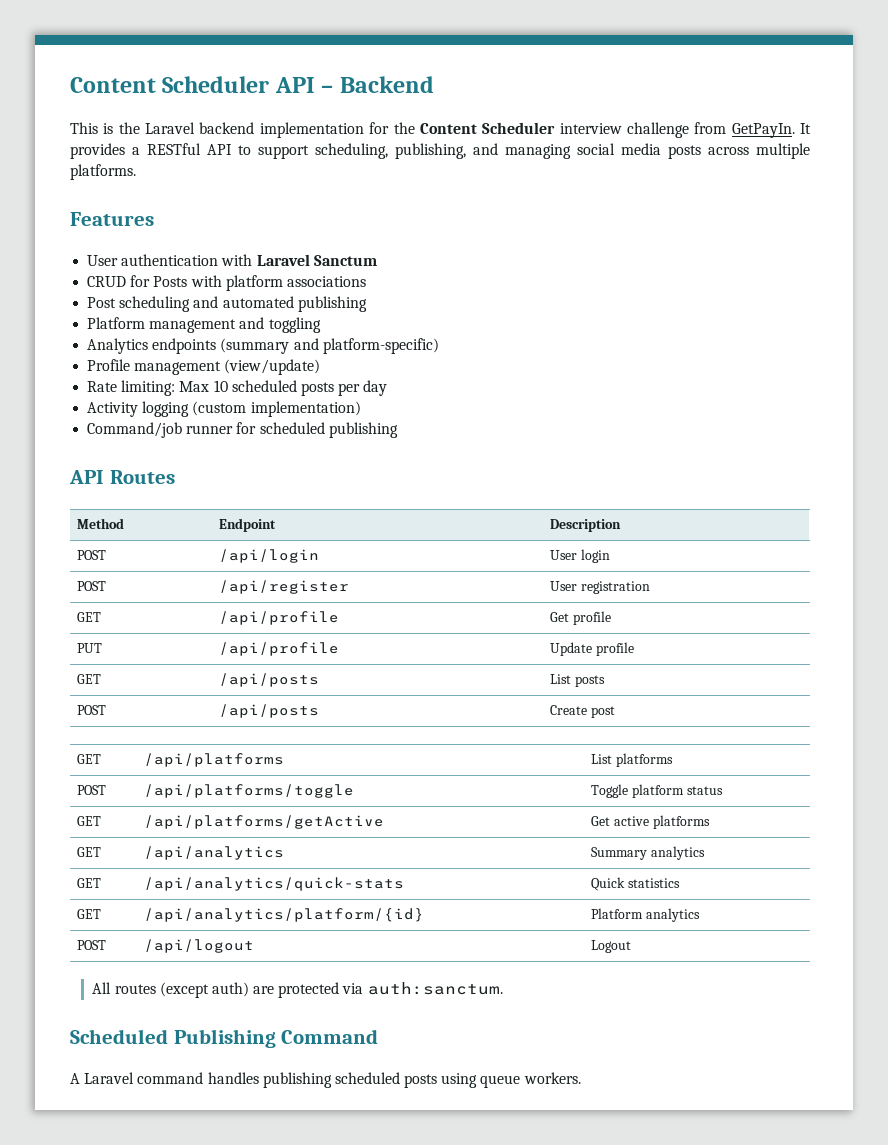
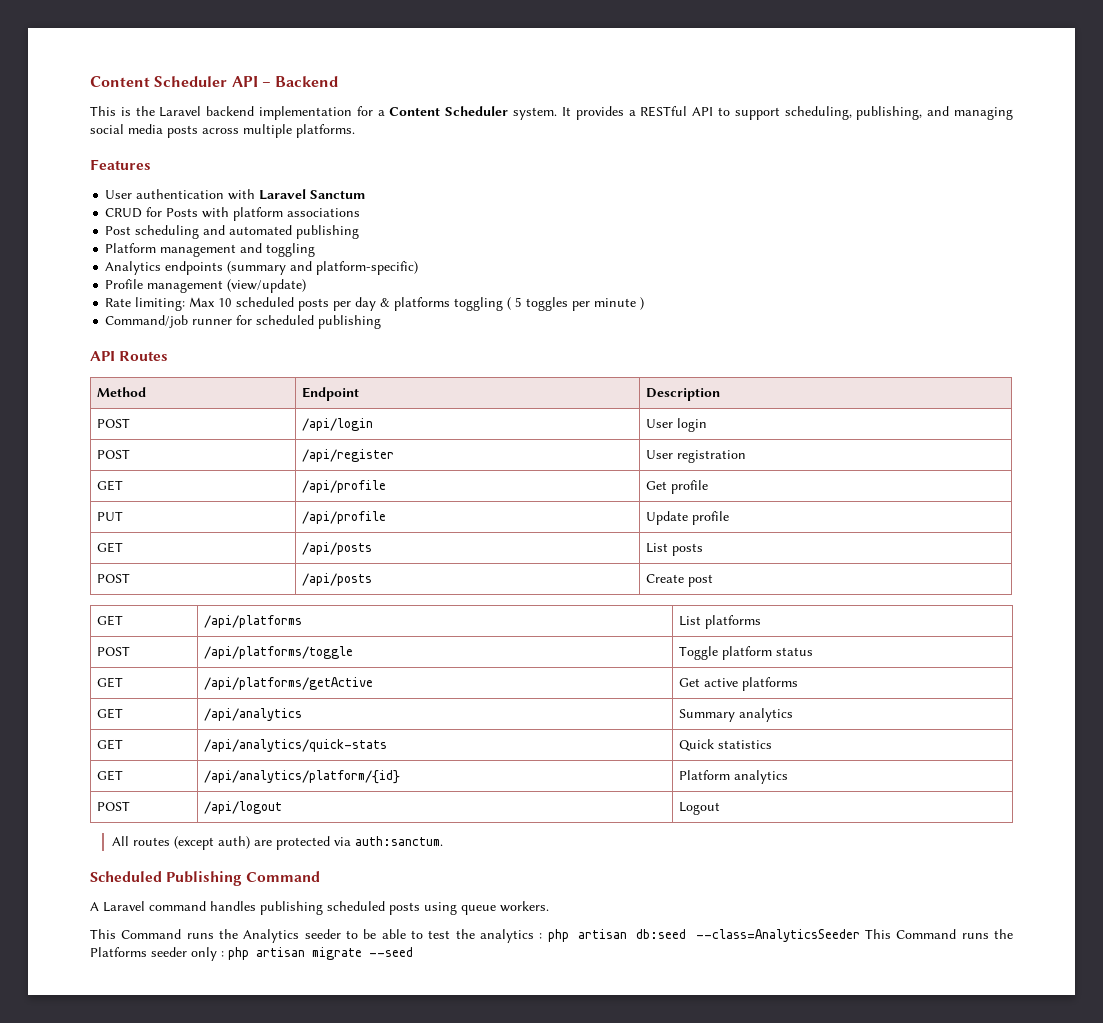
- This is the Laravel backend implementation for the Content Scheduler interview challenge from GetPayIn.
+ This is the Laravel backend implementation for a Content Scheduler system.
- Rate limiting: Max 10 scheduled posts per day
- Activity logging (custom implementation)
+ Rate limiting: Max 10 scheduled posts per day & platforms toggling ( 5 toggles per minute )
+ This Command runs the Analytics seeder to be able to test the analytics : php artisan db:seed --class=AnalyticsSeeder This Command runs the Platforms seeder only : php artisan migrate --seed

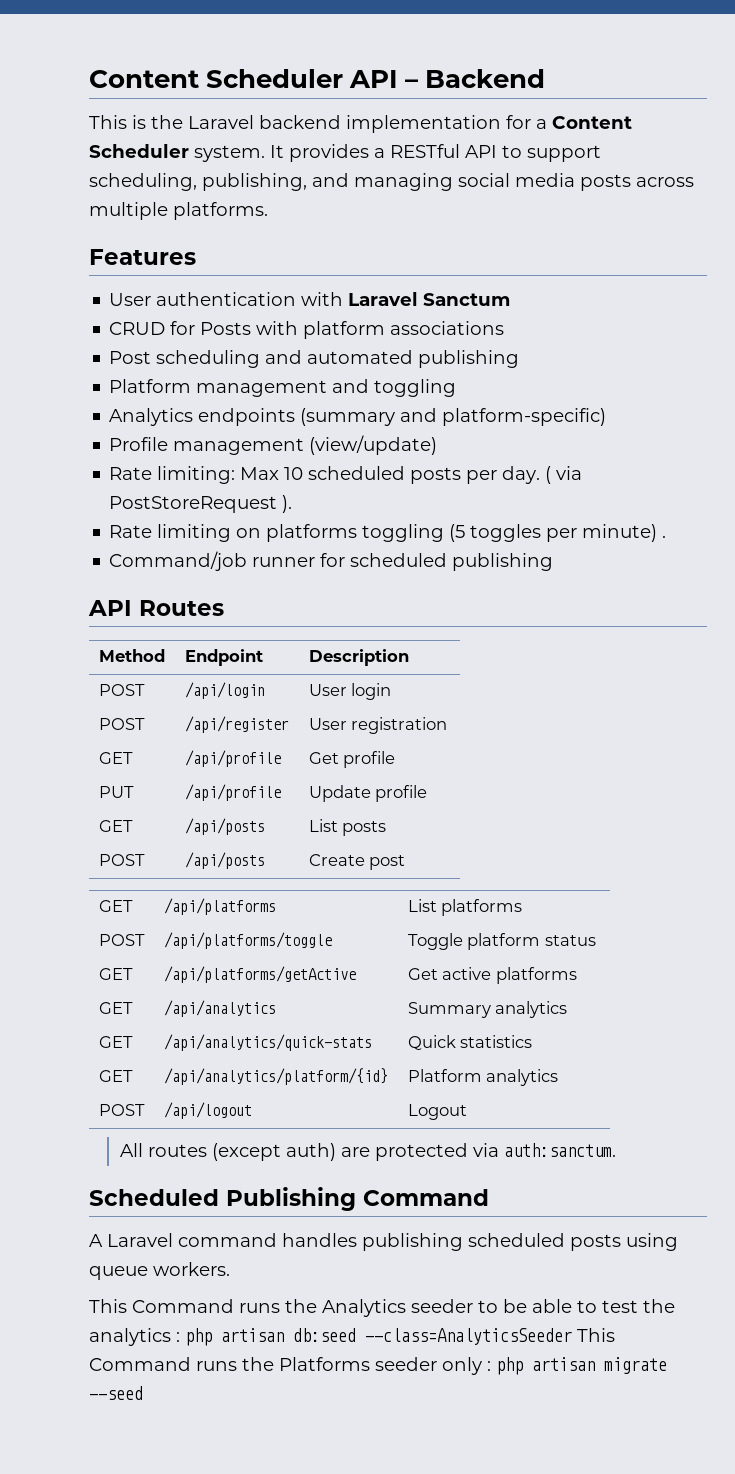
- Rate limiting: Max 10 scheduled posts per day & platforms toggling ( 5 toggles per minute )
+ Rate limiting: Max 10 scheduled posts per day. ( via PostStoreRequest ).
+ Rate limiting on platforms toggling (5 toggles per minute) .

